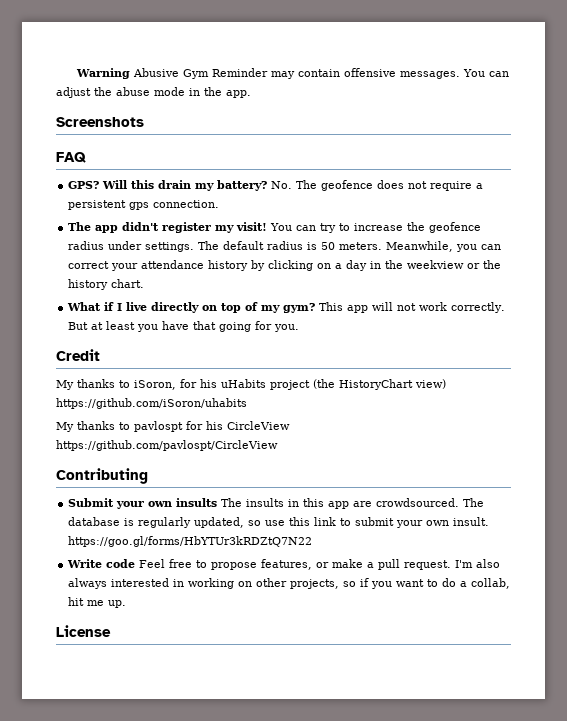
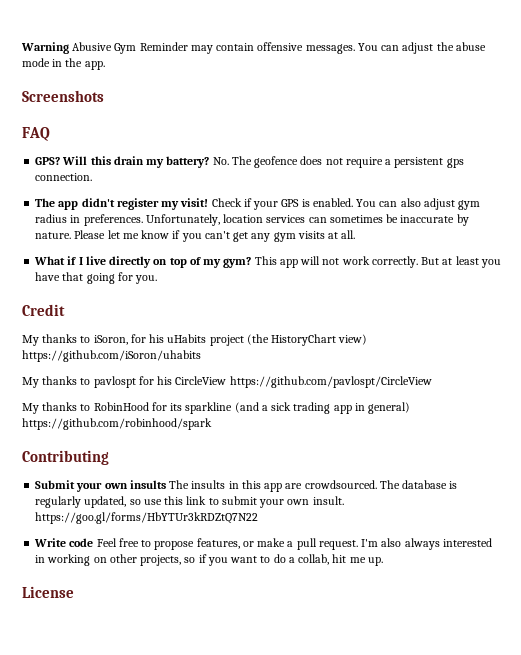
- You can try to increase the geofence radius under settings. The default radius is 50 meters. Meanwhile, you can correct your attendance history by clicking on a day in the weekview or the history chart.
+ Check if your GPS is enabled. You can also adjust gym radius in preferences. Unfortunately, location services can sometimes be inaccurate by nature. Please let me know if you can't get any gym visits at all.
+ My thanks to RobinHood for its sparkline (and a sick trading app in general) https://github.com/robinhood/spark

